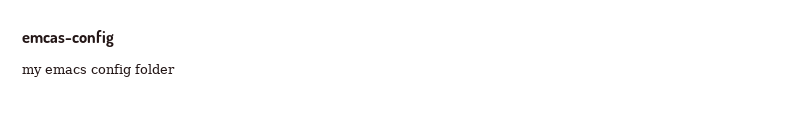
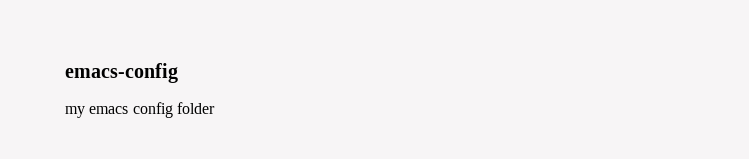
- emcas-config
+ emacs-config

